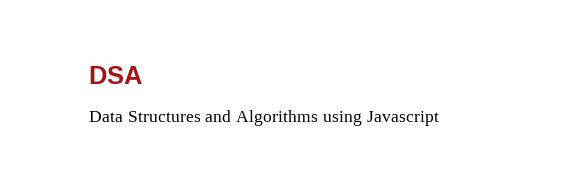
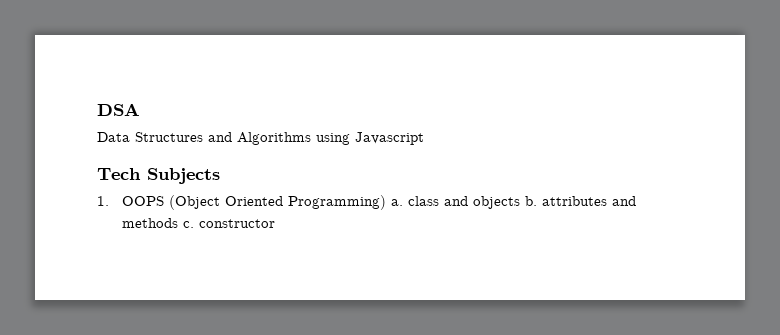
+ Tech Subjects
+ 1. OOPS (Object Oriented Programming) a. class and objects b. attributes and methods c. constructor

